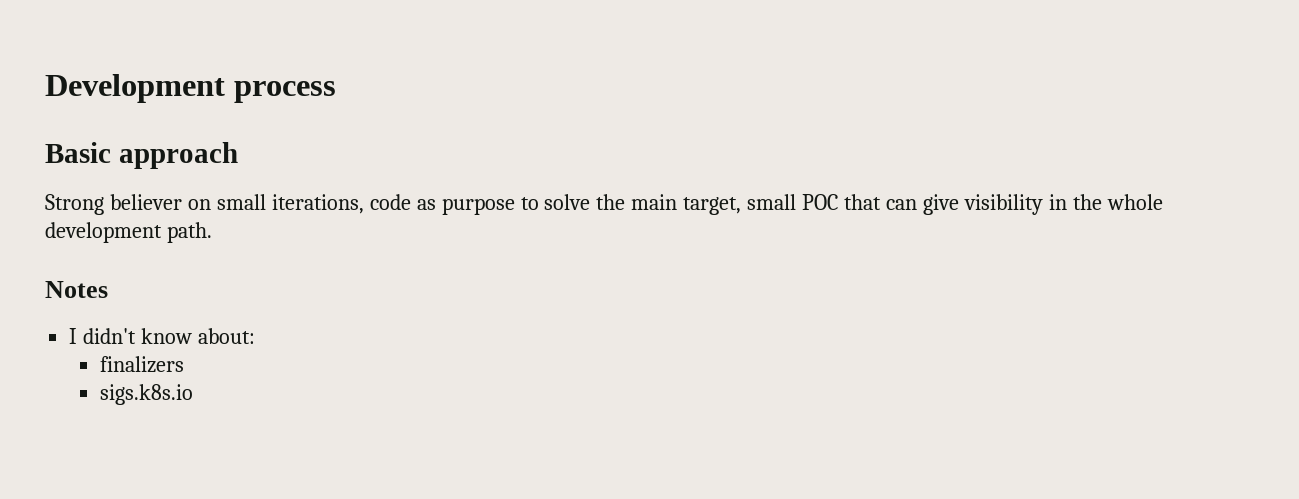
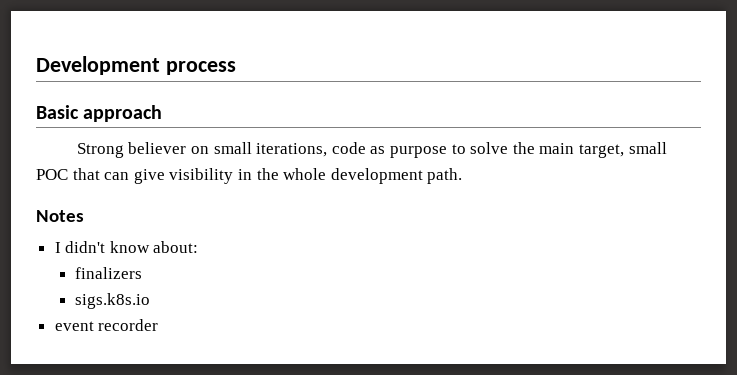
+ event recorder

